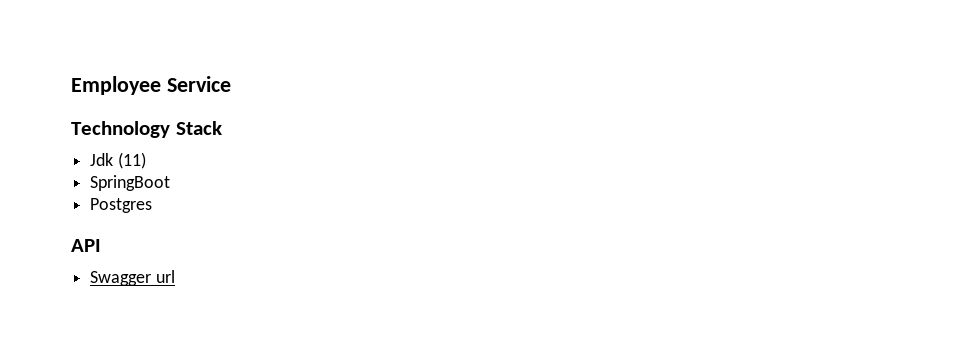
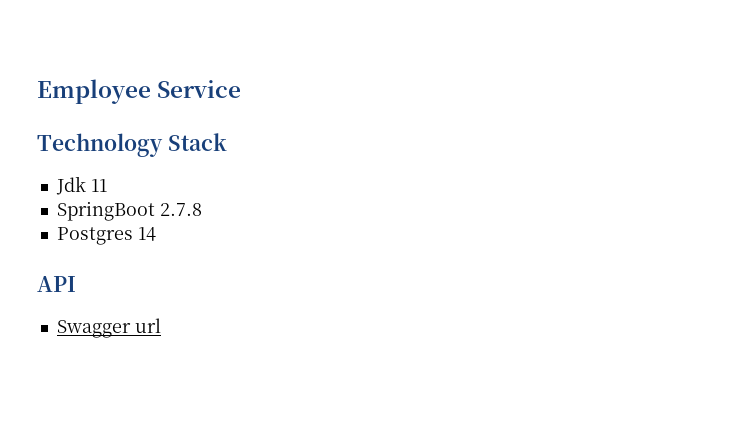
- Jdk (11)
+ Jdk 11
- SpringBoot
+ SpringBoot 2.7.8
- Postgres
+ Postgres 14

